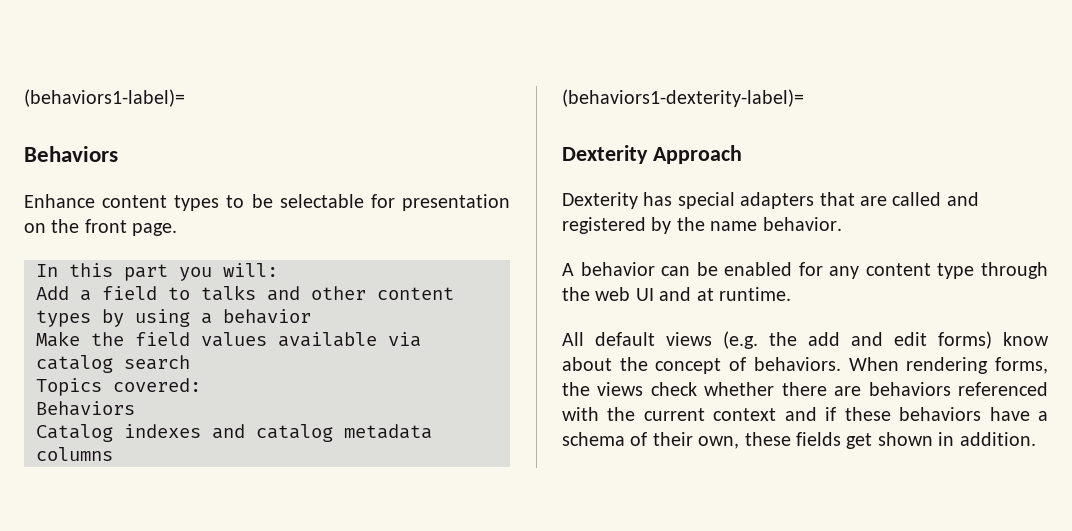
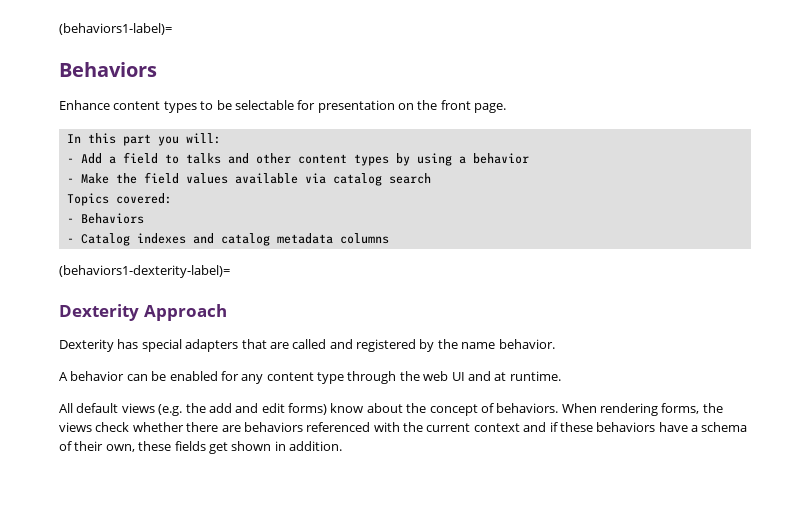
- Add a field to talks and other content types by using a behavior
+ - Add a field to talks and other content types by using a behavior
- Make the field values available via catalog search
+ - Make the field values available via catalog search
  Topics covered:
- Behaviors
- Catalog indexes and catalog metadata columns
+ - Behaviors
+ - Catalog indexes and catalog metadata columns

